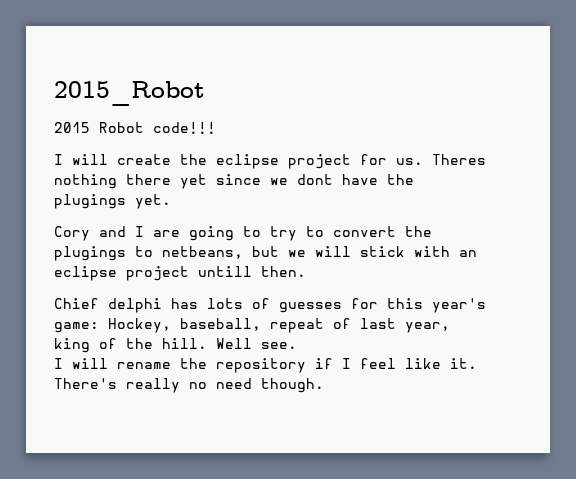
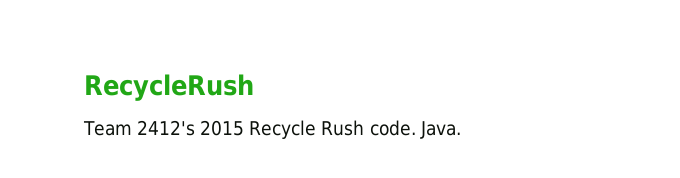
- 2015_Robot
- 2015 Robot code!!!
- I will create the eclipse project for us. Theres nothing there yet since we dont have the plugings yet.
- Cory and I are going to try to convert the plugings to netbeans, but we will stick with an eclipse project untill then.
- Chief delphi has lots of guesses for this year's game: Hockey, baseball, repeat of last year, king of the hill. Well see.
- I will rename the repository if I feel like it. There's really no need though.
+ RecycleRush
+ Team 2412's 2015 Recycle Rush code. Java.

